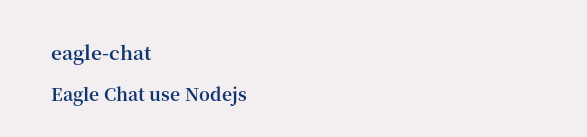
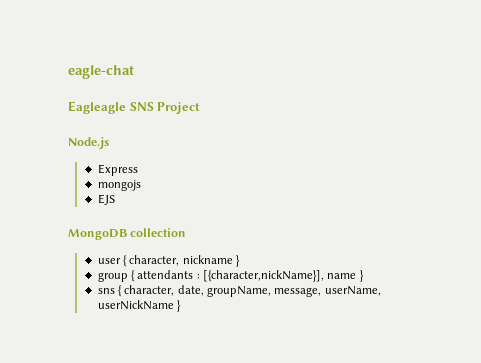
- Eagle Chat use Nodejs
+ Eagleagle SNS Project
+ Node.js
+ Express
+ mongojs
+ EJS
+ MongoDB collection
+ user { character, nickname }
+ group { attendants : [{character,nickName}], name }
+ sns { character, date, groupName, message, userName, userNickName }

